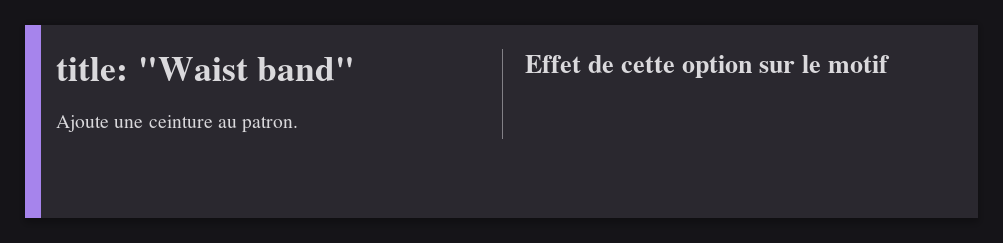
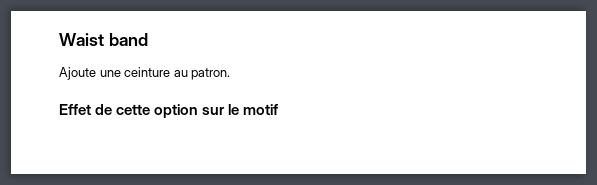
- title: "Waist band"
+ Waist band

